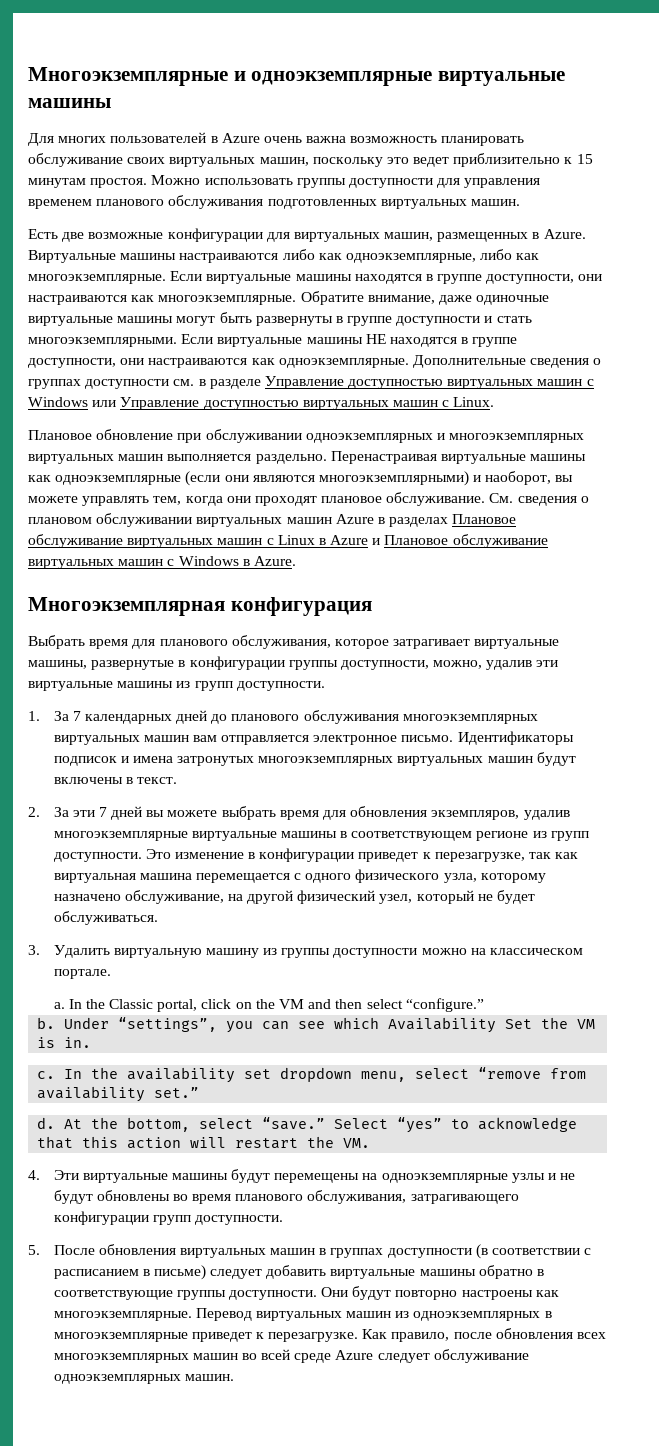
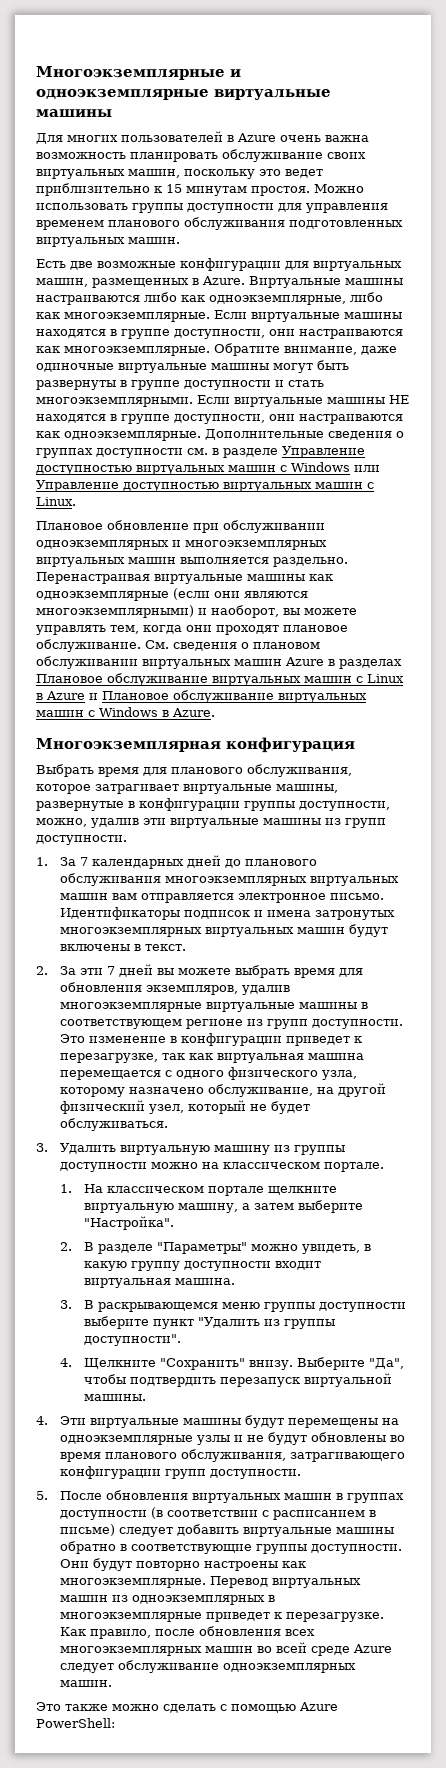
- a. In the Classic portal, click on the VM and then select “configure.”
- b. Under “settings”, you can see which Availability Set the VM is in.
- c. In the availability set dropdown menu, select “remove from availability set.”
- d. At the bottom, select “save.” Select “yes” to acknowledge that this action will restart the VM.
+ 1. На классическом портале щелкните виртуальную машину, а затем выберите "Настройка".
+ 2. В разделе "Параметры" можно увидеть, в какую группу доступности входит виртуальная машина.
+ 3. В раскрывающемся меню группы доступности выберите пункт "Удалить из группы доступности".
+ 4. Щелкните "Сохранить" внизу. Выберите "Да", чтобы подтвердить перезапуск виртуальной машины.
+ Это также можно сделать с помощью Azure PowerShell:

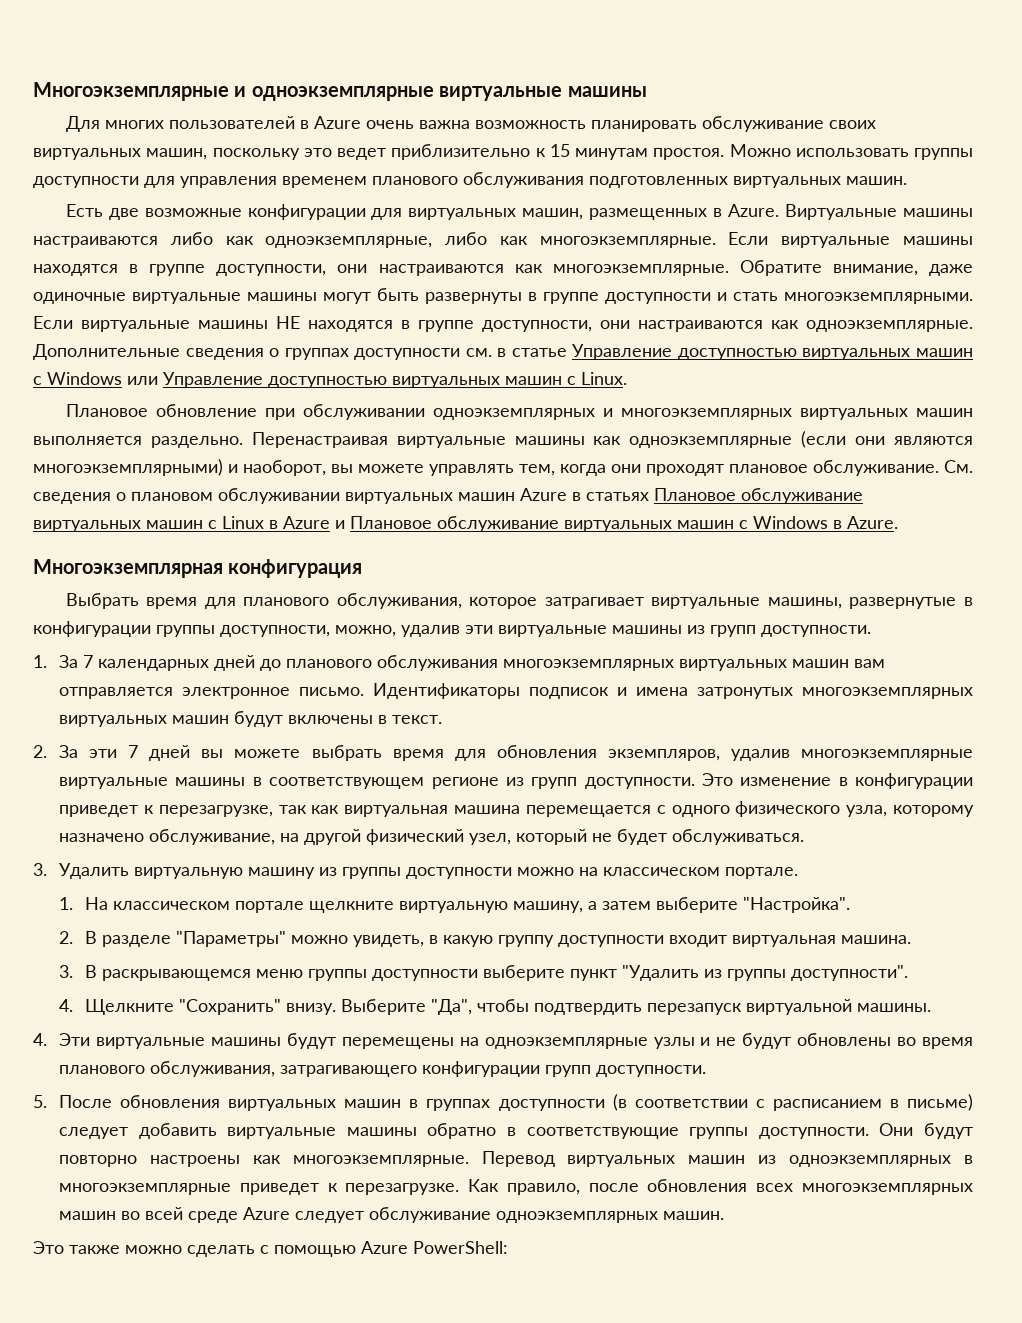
- Дополнительные сведения о группах доступности см. в разделе Управление доступностью виртуальных машин с Windows или Управление доступностью виртуальных машин с Linux.
+ Дополнительные сведения о группах доступности см. в статье Управление доступностью виртуальных машин с Windows или Управление доступностью виртуальных машин с Linux.
- См. сведения о плановом обслуживании виртуальных машин Azure в разделах Плановое обслуживание виртуальных машин с Linux в Azure и Плановое обслуживание виртуальных машин с Windows в Azure.
+ См. сведения о плановом обслуживании виртуальных машин Azure в статьях Плановое обслуживание виртуальных машин с Linux в Azure и Плановое обслуживание виртуальных машин с Windows в Azure.

